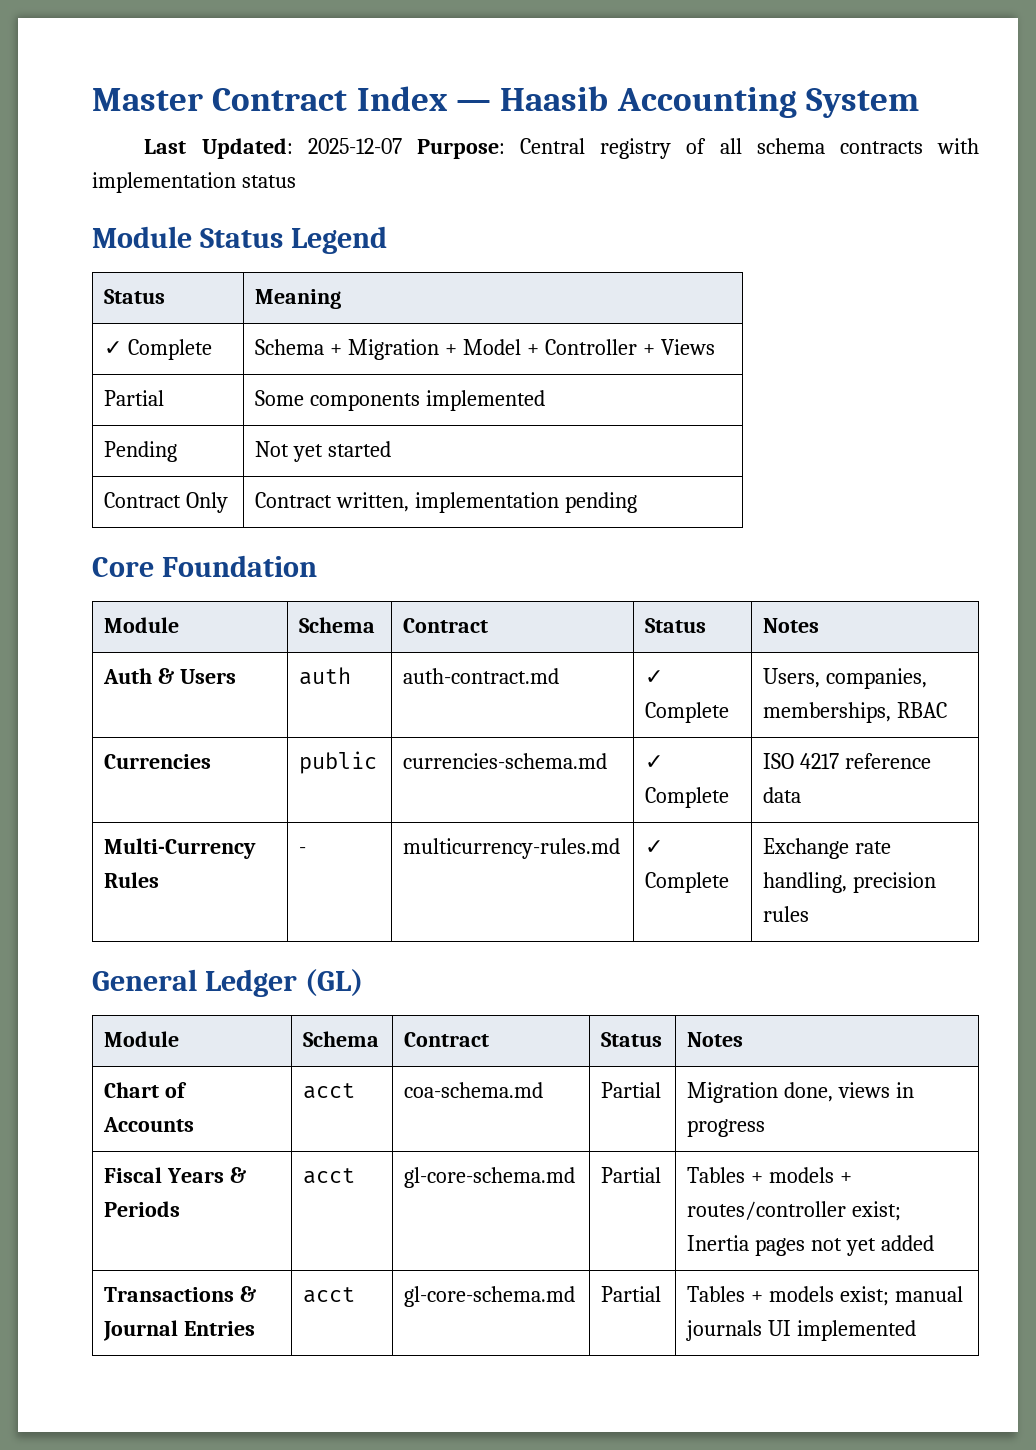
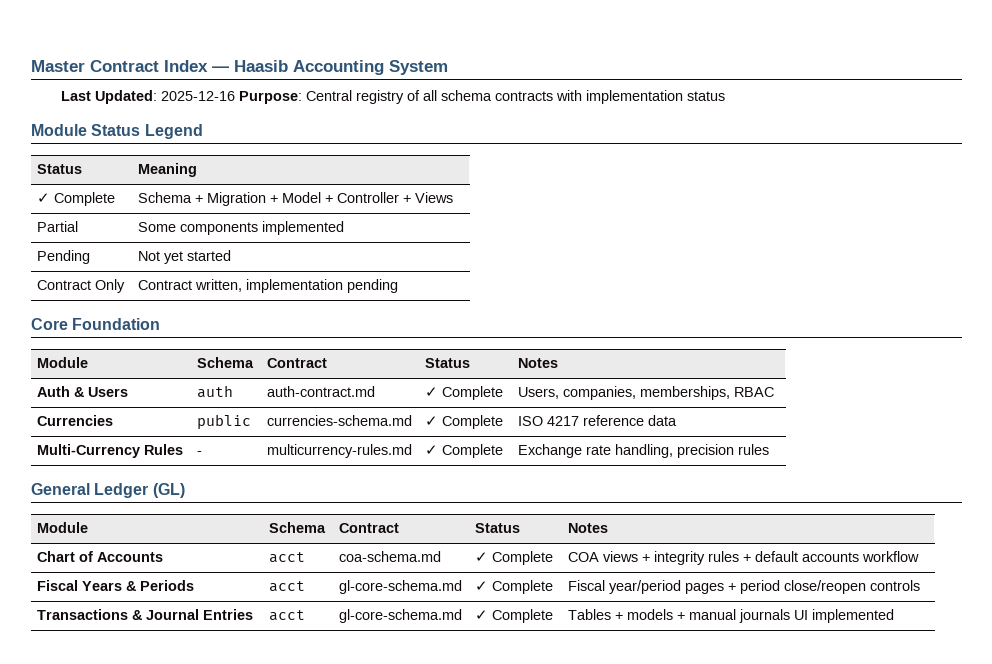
- Last Updated: 2025-12-07 Purpose: Central registry of all schema contracts with implementation status
+ Last Updated: 2025-12-16 Purpose: Central registry of all schema contracts with implementation status
- Chart of Accounts | acct | coa-schema.md | Partial | Migration done, views in progress
+ Chart of Accounts | acct | coa-schema.md | ✓ Complete | COA views + integrity rules + default accounts workflow
- Fiscal Years & Periods | acct | gl-core-schema.md | Partial | Tables + models + routes/controller exist; Inertia pages not yet added
+ Fiscal Years & Periods | acct | gl-core-schema.md | ✓ Complete | Fiscal year/period pages + period close/reopen controls
- Transactions & Journal Entries | acct | gl-core-schema.md | Partial | Tables + models exist; manual journals UI implemented
+ Transactions & Journal Entries | acct | gl-core-schema.md | ✓ Complete | Tables + models + manual journals UI implemented

